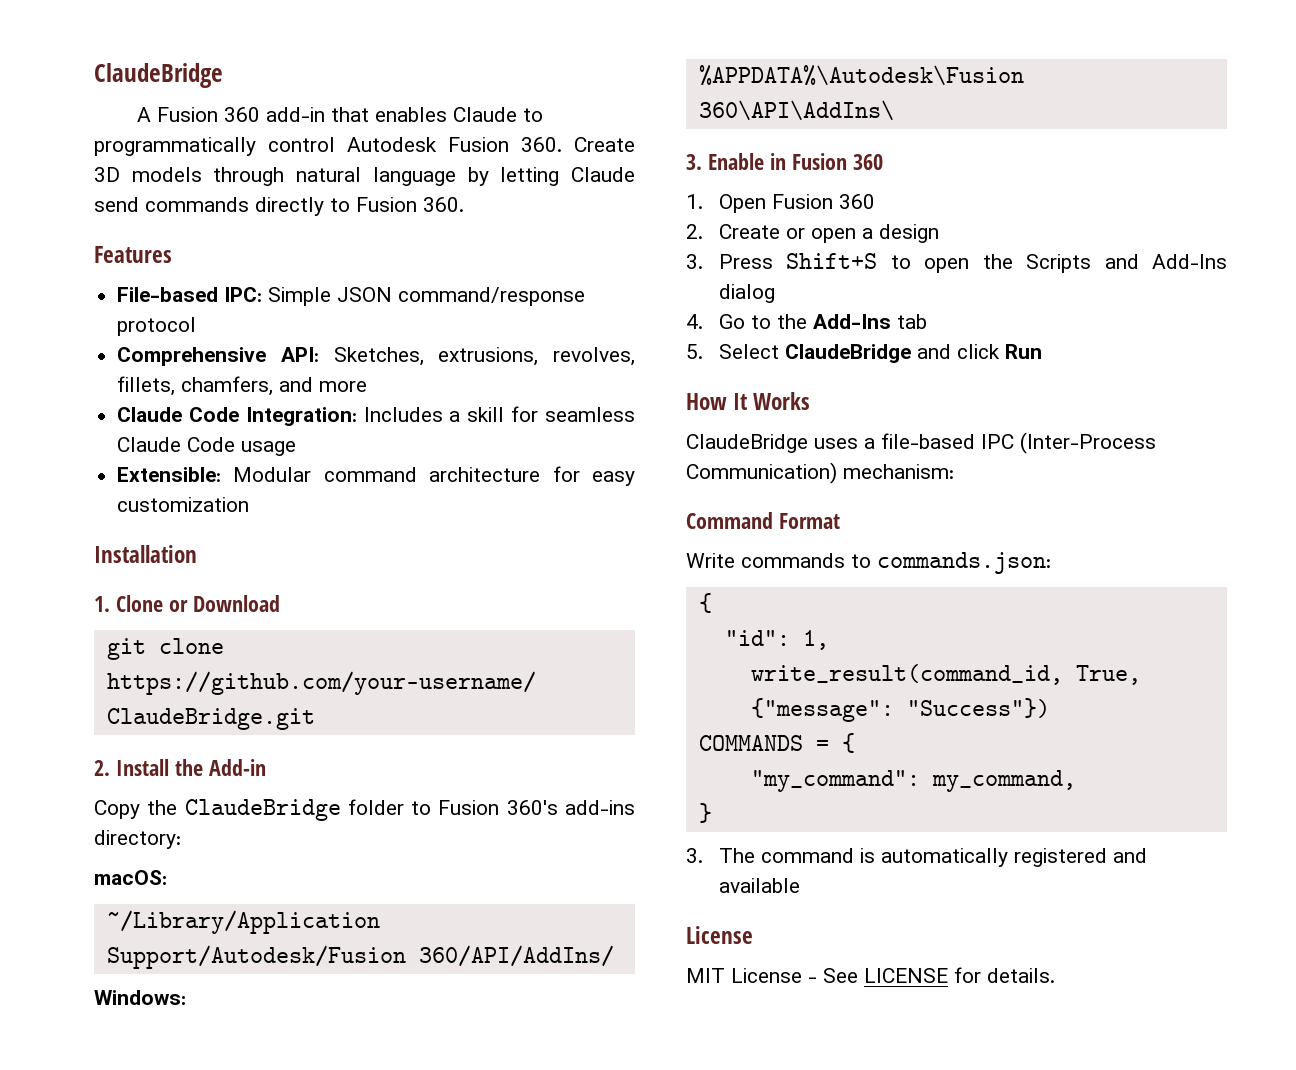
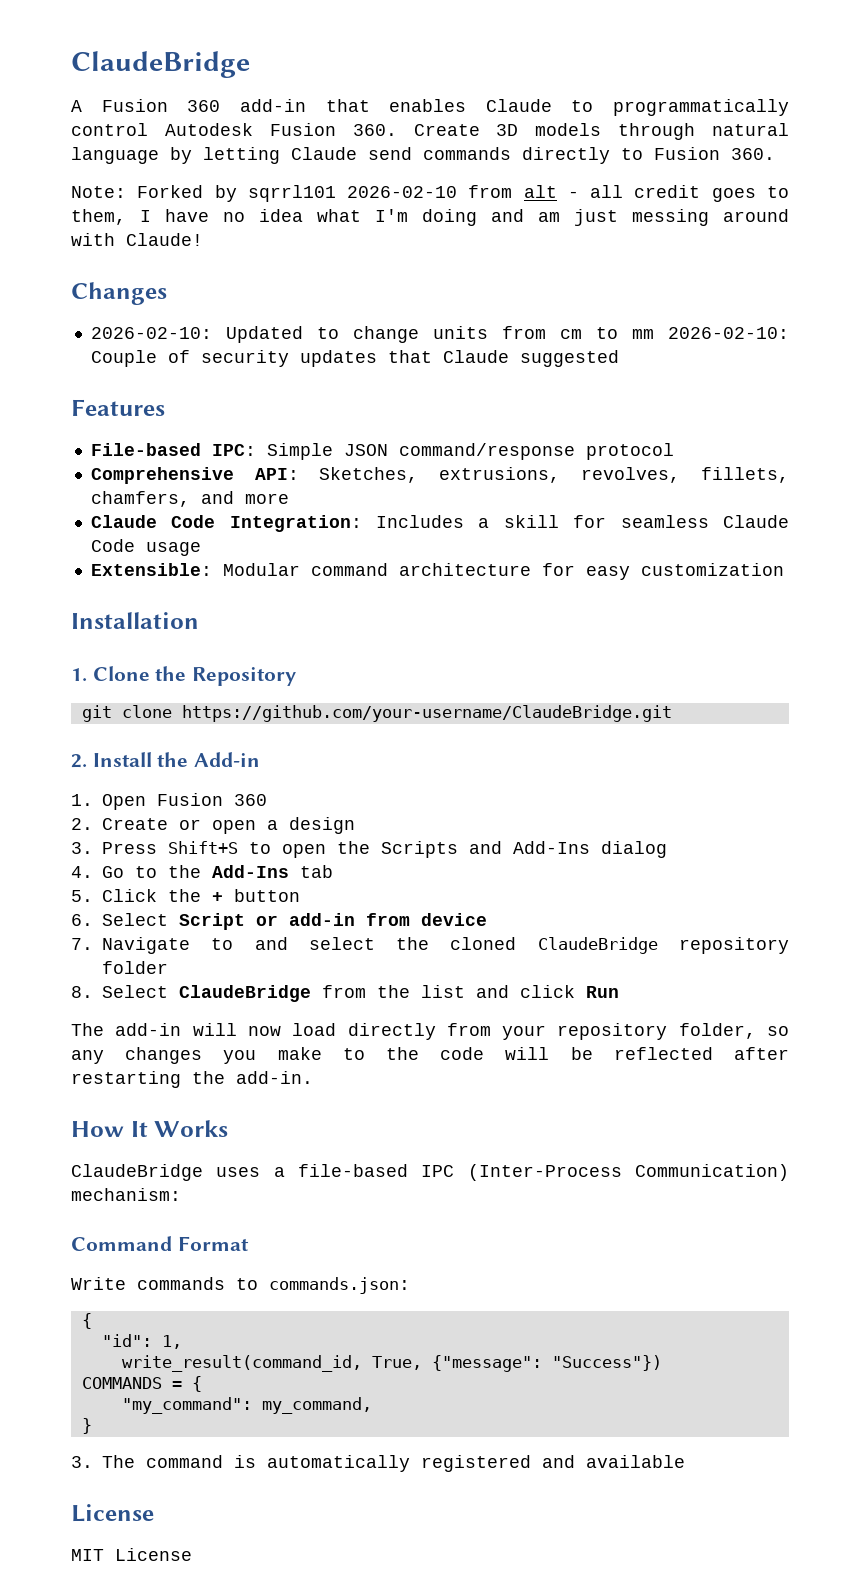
+ Note: Forked by sqrrl101 2026-02-10 from alt - all credit goes to them, I have no idea what I'm doing and am just messing around with Claude!
+ Changes
+ 2026-02-10: Updated to change units from cm to mm 2026-02-10: Couple of security updates that Claude suggested
- 1. Clone or Download
+ 1. Clone the Repository
- Copy the ClaudeBridge folder to Fusion 360's add-ins directory:
- macOS:
- ~/Library/Application Support/Autodesk/Fusion 360/API/AddIns/
- Windows:
- %APPDATA%\Autodesk\Fusion 360\API\AddIns\
- 3. Enable in Fusion 360
- 5. Select ClaudeBridge and click Run
+ 5. Click the + button
+ 6. Select Script or add-in from device
+ 7. Navigate to and select the cloned ClaudeBridge repository folder
+ 8. Select ClaudeBridge from the list and click Run
+ The add-in will now load directly from your repository folder, so any changes you make to the code will be reflected after restarting the add-in.
- MIT License - See LICENSE for details.
+ MIT License

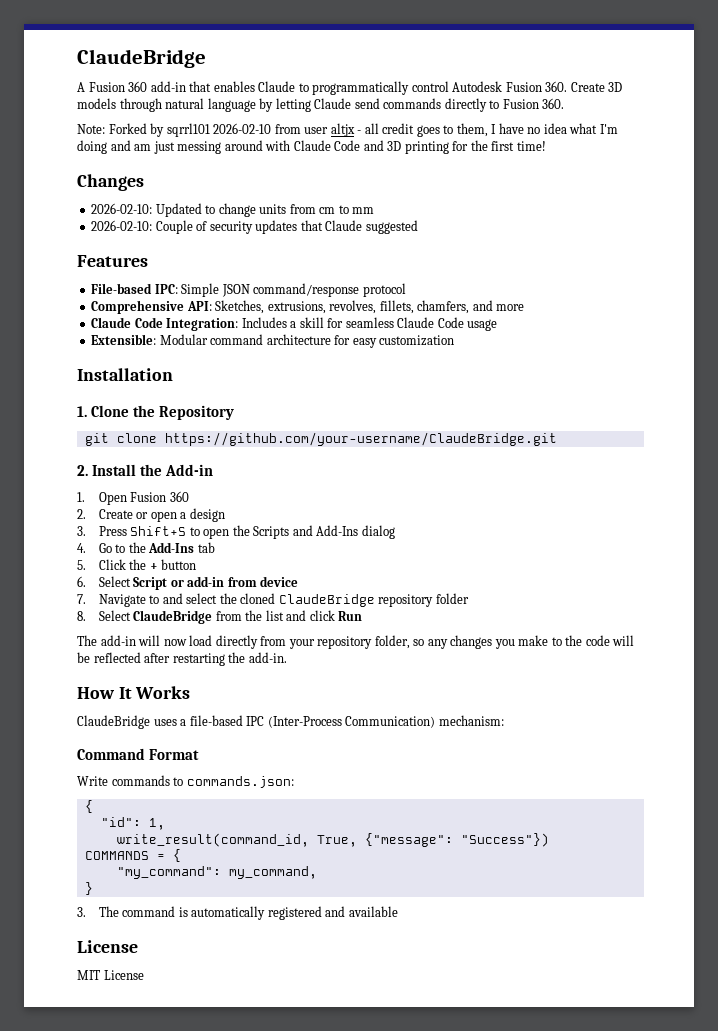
- Note: Forked by sqrrl101 2026-02-10 from alt - all credit goes to them, I have no idea what I'm doing and am just messing around with Claude!
+ Note: Forked by sqrrl101 2026-02-10 from user altjx - all credit goes to them, I have no idea what I'm doing and am just messing around with Claude Code and 3D printing for the first time!
- 2026-02-10: Updated to change units from cm to mm 2026-02-10: Couple of security updates that Claude suggested
+ 2026-02-10: Updated to change units from cm to mm
+ 2026-02-10: Couple of security updates that Claude suggested

